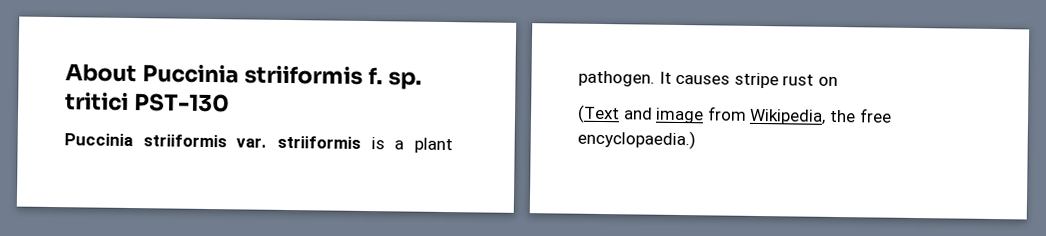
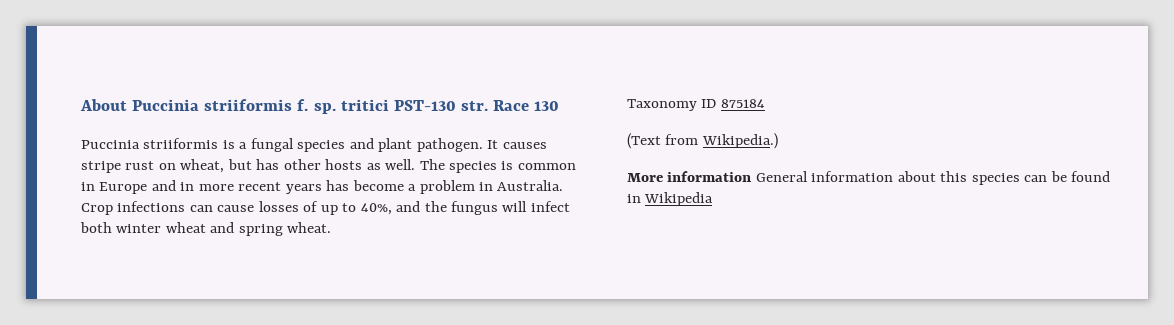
- About Puccinia striiformis f. sp. tritici PST-130
- Puccinia striiformis var. striiformis is a plant pathogen.
+ About Puccinia striiformis f. sp. tritici PST-130 str. Race 130
+ Puccinia striiformis is a fungal species and plant pathogen.
- It causes stripe rust on
- (Text and image from Wikipedia, the free encyclopaedia.)
+ It causes stripe rust on wheat, but has other hosts as well. The species is common in Europe and in more recent years has become a problem in Australia. Crop infections can cause losses of up to 40%, and the fungus will infect both winter wheat and spring wheat.
+ Taxonomy ID 875184
+ (Text from Wikipedia.)
+ More information General information about this species can be found in Wikipedia

